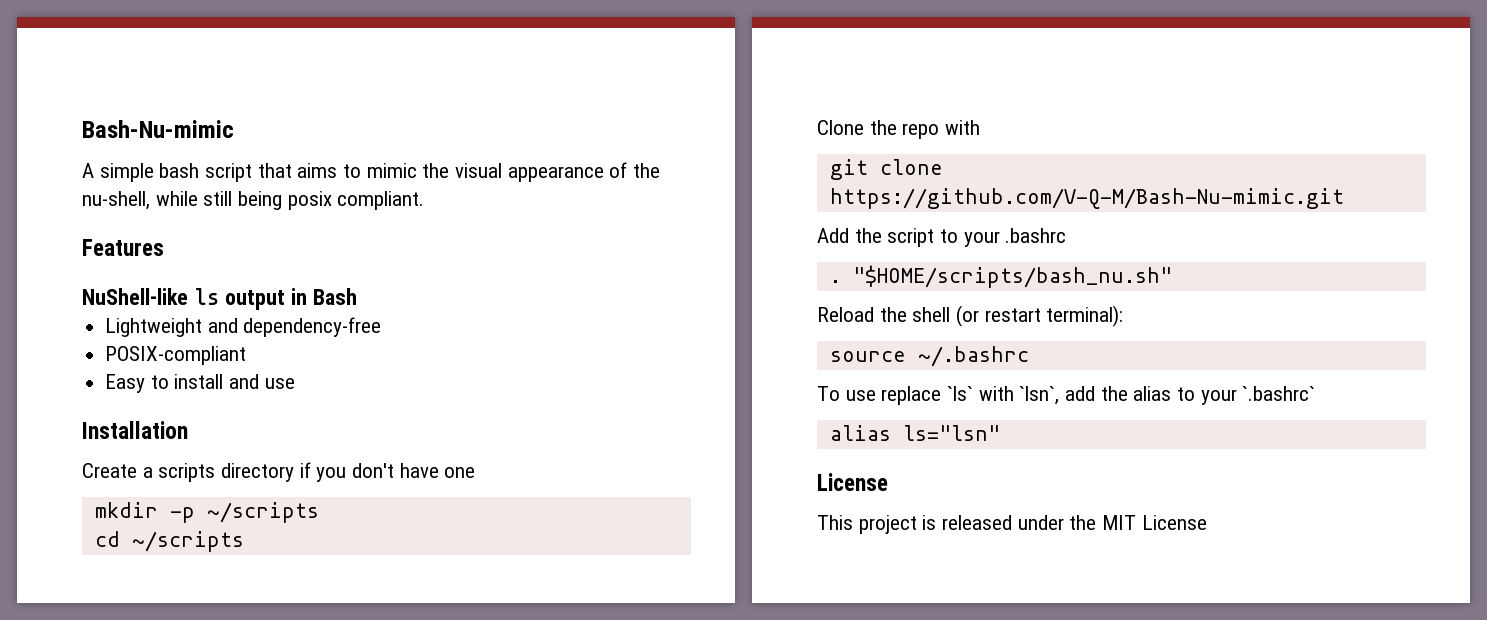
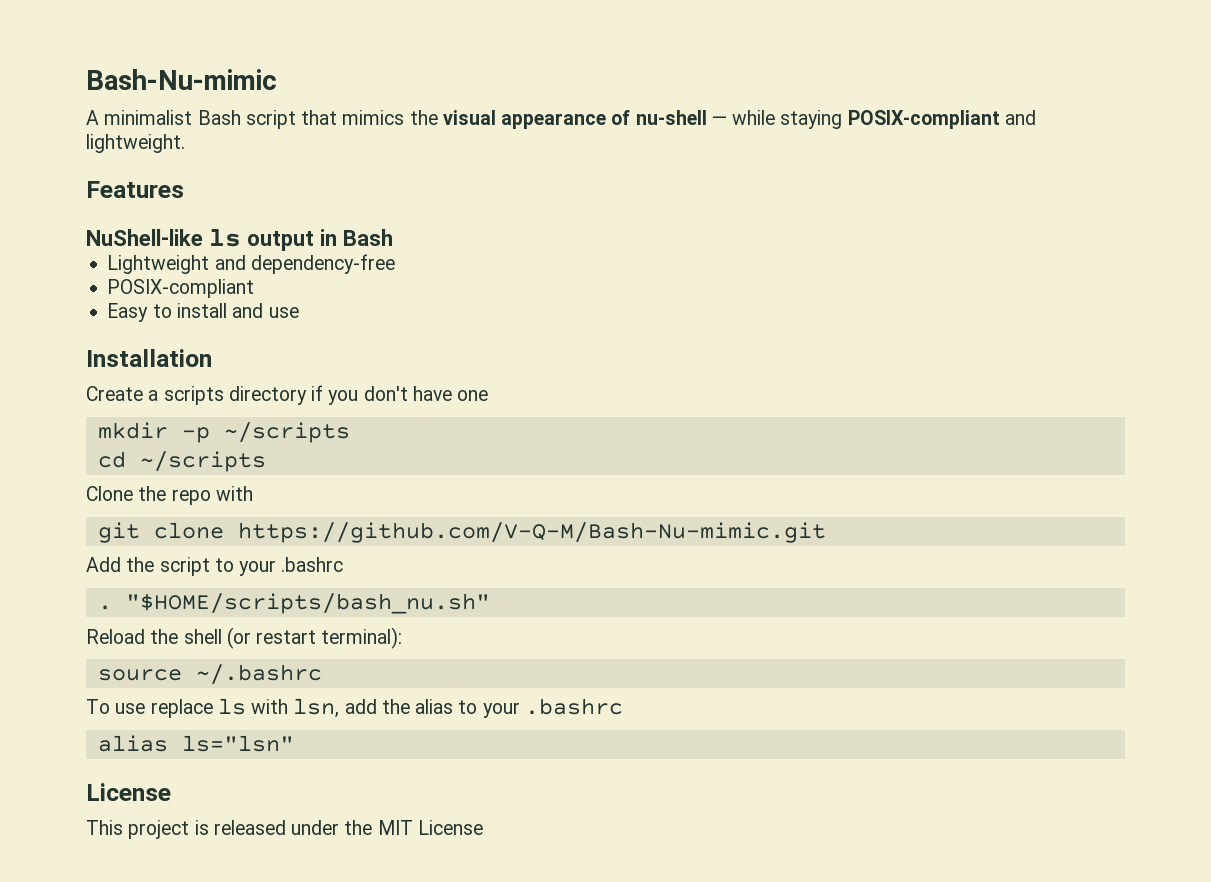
- A simple bash script that aims to mimic the visual appearance of the nu-shell, while still being posix compliant.
+ A minimalist Bash script that mimics the visual appearance of nu-shell — while staying POSIX-compliant and lightweight.
- To use replace `ls` with `lsn`, add the alias to your `.bashrc`
+ To use replace ls with lsn, add the alias to your .bashrc

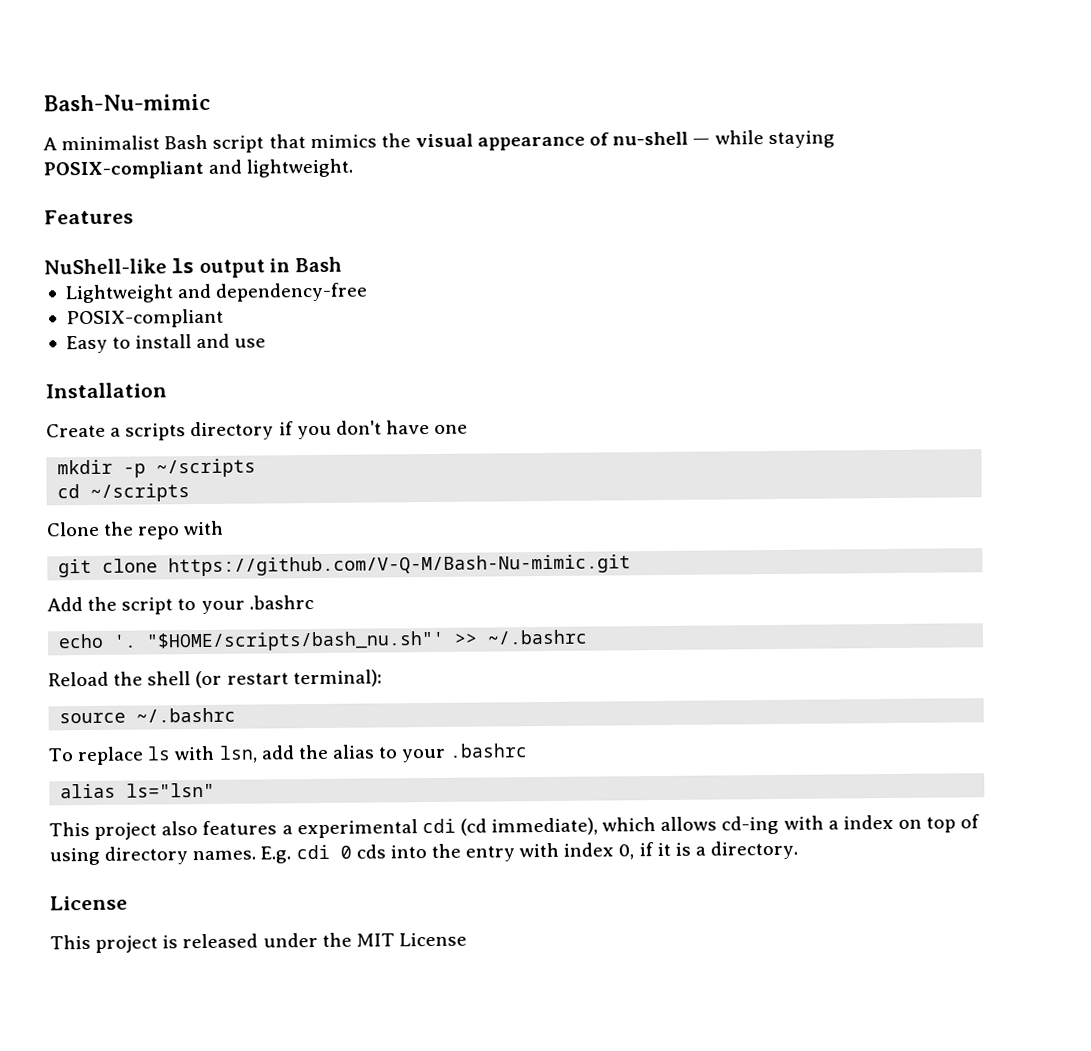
- . "$HOME/scripts/bash_nu.sh"
+ echo '. "$HOME/scripts/bash_nu.sh"' >> ~/.bashrc
- To use replace ls with lsn, add the alias to your .bashrc
+ To replace ls with lsn, add the alias to your .bashrc
+ This project also features a experimental cdi (cd immediate), which allows cd-ing with a index on top of using directory names. E.g. cdi 0 cds into the entry with index 0, if it is a directory.

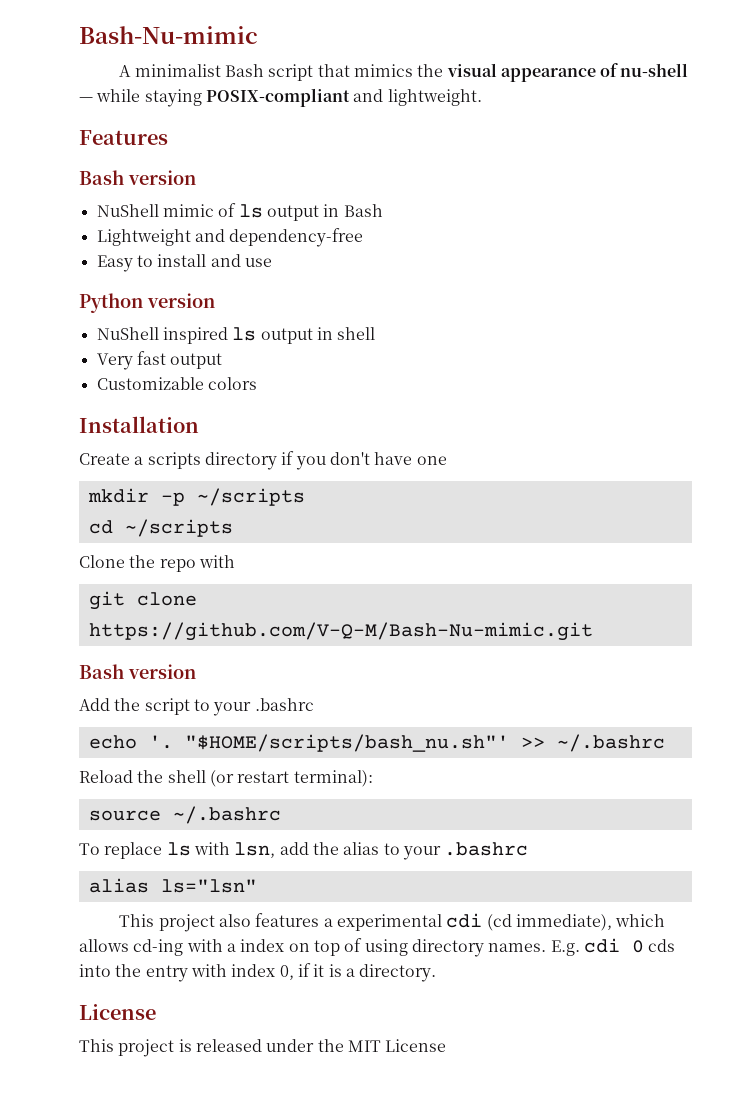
  Features
- NuShell-like ls output in Bash
+ Bash version
+ NuShell mimic of ls output in Bash
  Lightweight and dependency-free
- POSIX-compliant
+ Python version
+ NuShell inspired ls output in shell
+ Very fast output
+ Customizable colors
  git clone https://github.com/V-Q-M/Bash-Nu-mimic.git
+ Bash version

